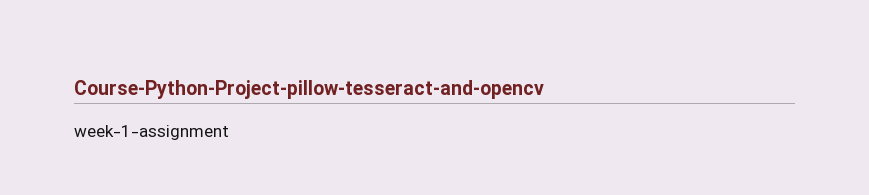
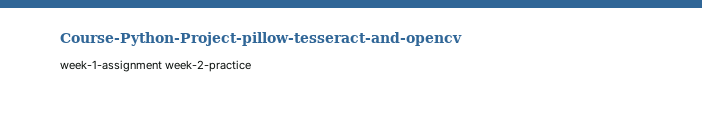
- week-1-assignment
+ week-1-assignment week-2-practice

